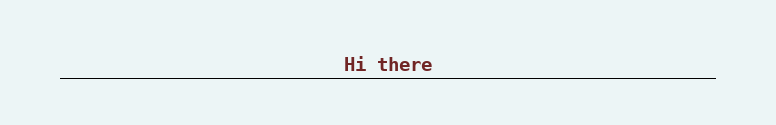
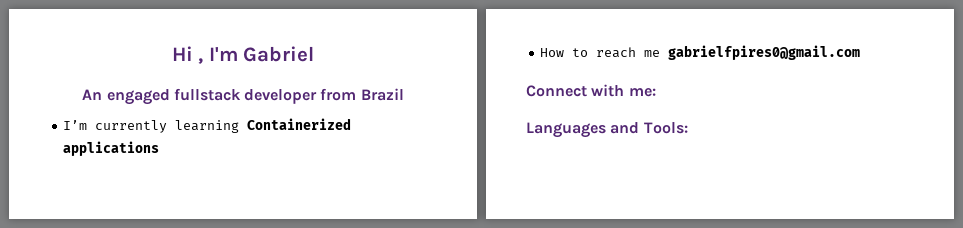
- Hi there
+ Hi , I'm Gabriel
+ An engaged fullstack developer from Brazil
+ I’m currently learning Containerized applications
+ How to reach me gabrielfpires0@gmail.com
+ Connect with me:
+ Languages and Tools:

